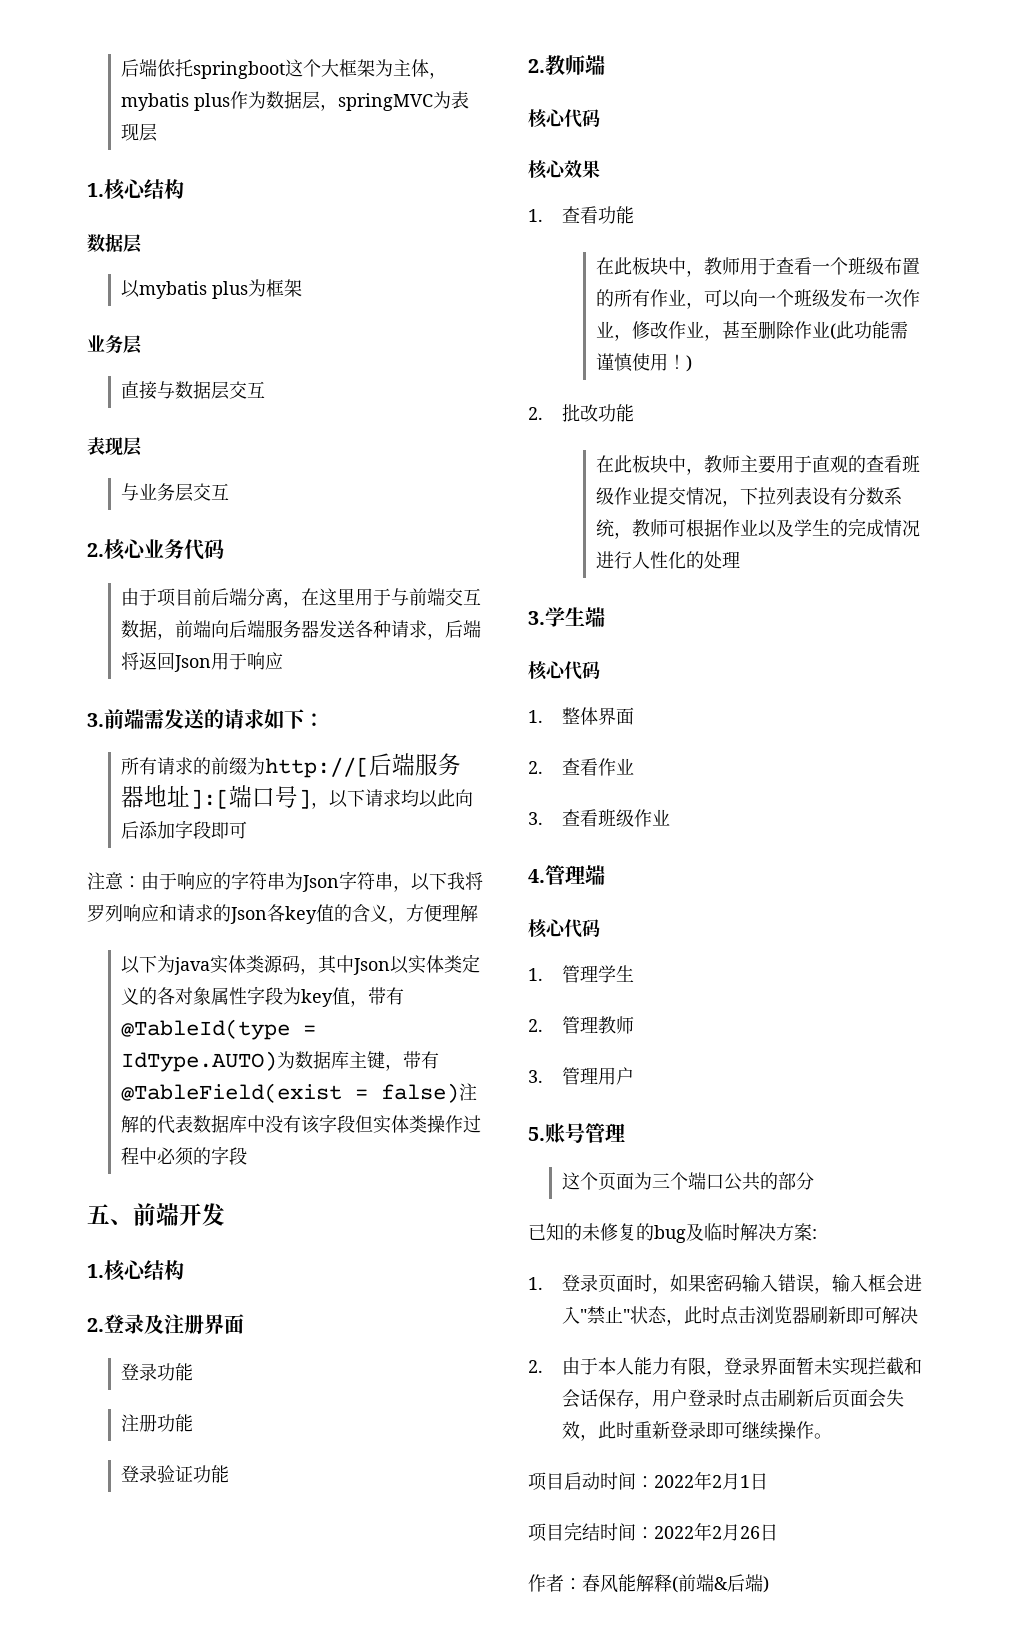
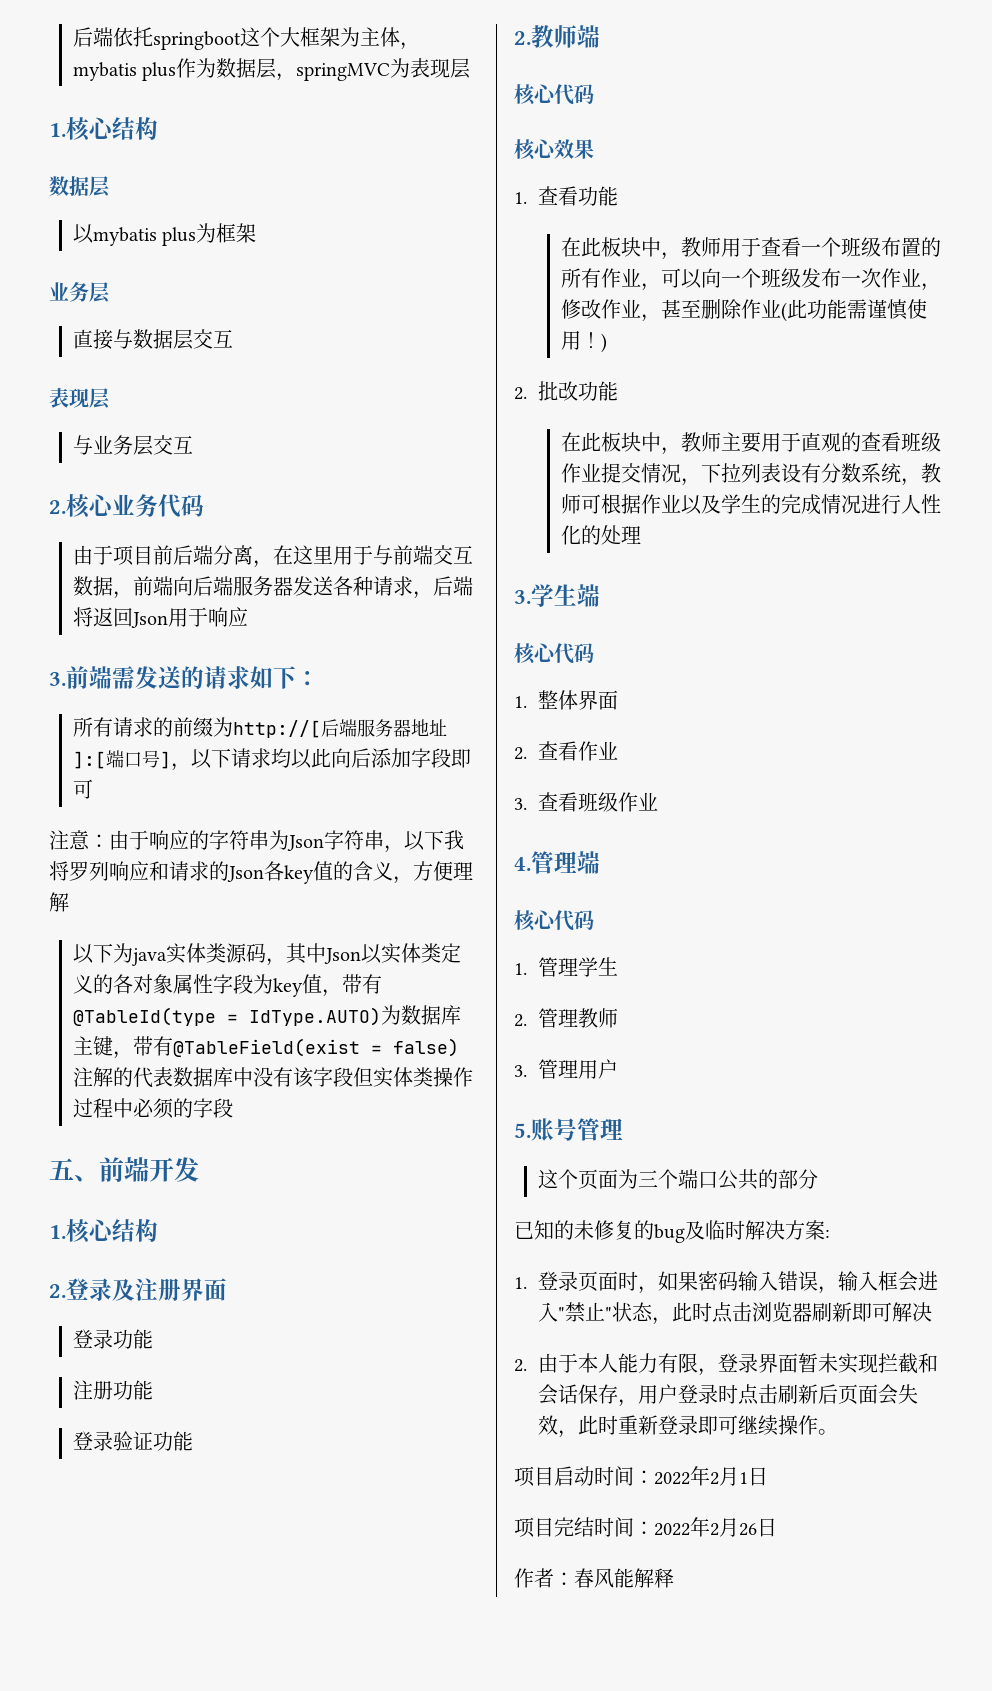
- 作者：春风能解释(前端&后端)
+ 作者：春风能解释

